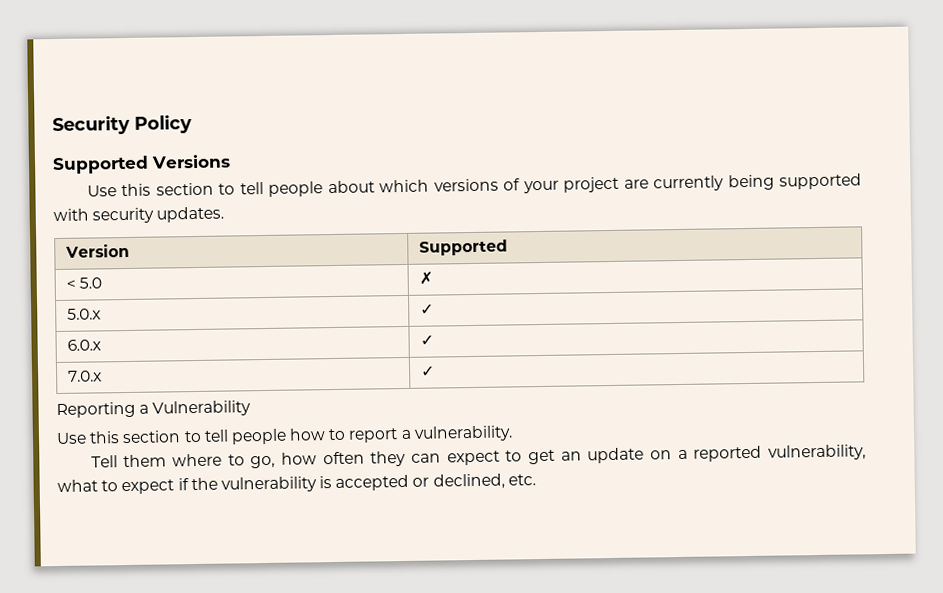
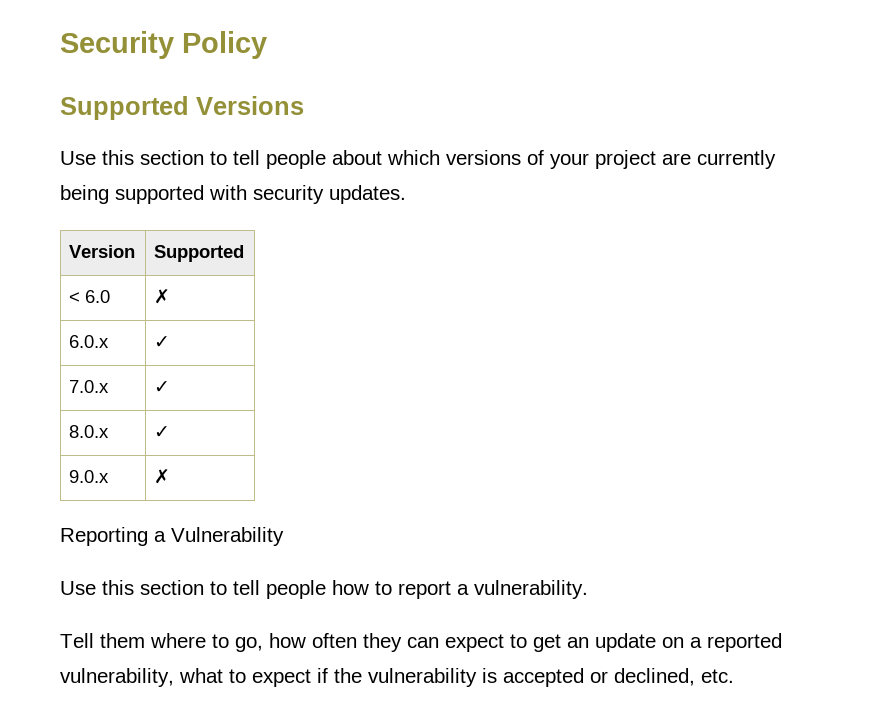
- < 5.0 | ✗
- 5.0.x | ✓
+ < 6.0 | ✗
+ 8.0.x | ✓
+ 9.0.x | ✗

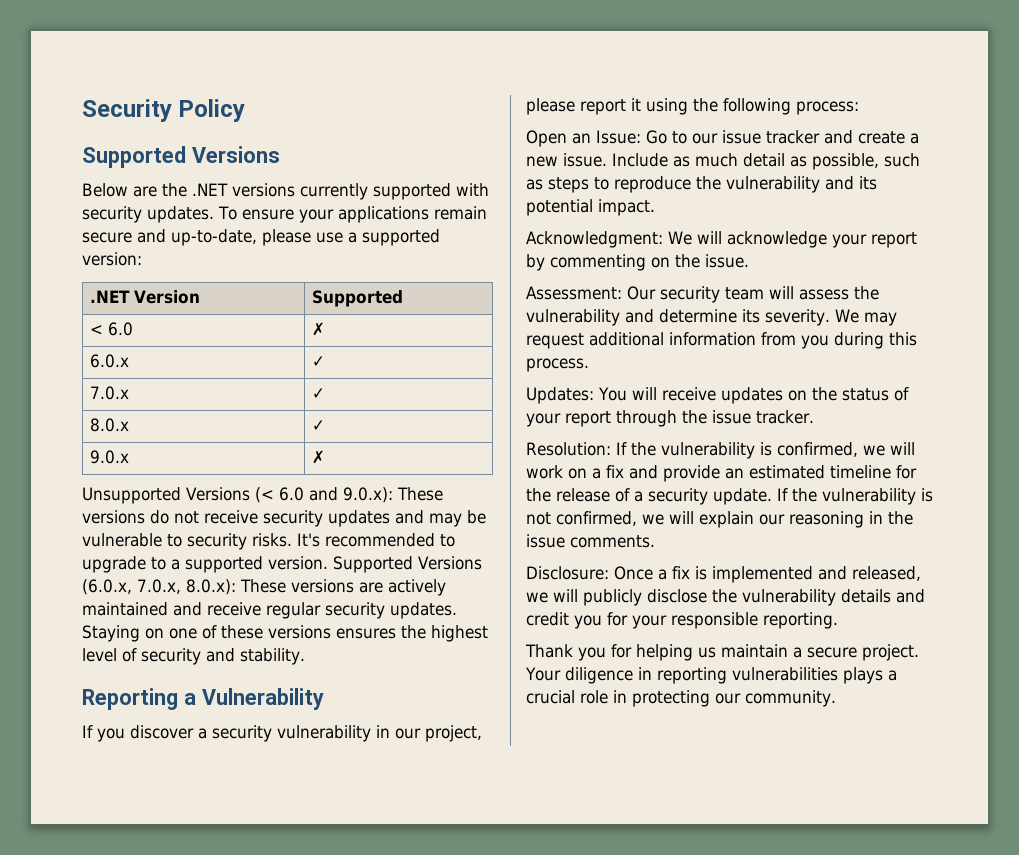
- Use this section to tell people about which versions of your project are currently being supported with security updates.
- Version | Supported
+ Below are the .NET versions currently supported with security updates. To ensure your applications remain secure and up-to-date, please use a supported version:
+ .NET Version | Supported
+ Unsupported Versions (< 6.0 and 9.0.x): These versions do not receive security updates and may be vulnerable to security risks. It's recommended to upgrade to a supported version. Supported Versions (6.0.x, 7.0.x, 8.0.x): These versions are actively maintained and receive regular security updates. Staying on one of these versions ensures the highest level of security and stability.
  Reporting a Vulnerability
- Use this section to tell people how to report a vulnerability.
- Tell them where to go, how often they can expect to get an update on a reported vulnerability, what to expect if the vulnerability is accepted or declined, etc.
+ If you discover a security vulnerability in our project, please report it using the following process:
+ Open an Issue: Go to our issue tracker and create a new issue. Include as much detail as possible, such as steps to reproduce the vulnerability and its potential impact.
+ Acknowledgment: We will acknowledge your report by commenting on the issue.
+ Assessment: Our security team will assess the vulnerability and determine its severity. We may request additional information from you during this process.
+ Updates: You will receive updates on the status of your report through the issue tracker.
+ Resolution: If the vulnerability is confirmed, we will work on a fix and provide an estimated timeline for the release of a security update. If the vulnerability is not confirmed, we will explain our reasoning in the issue comments.
+ Disclosure: Once a fix is implemented and released, we will publicly disclose the vulnerability details and credit you for your responsible reporting.
+ Thank you for helping us maintain a secure project. Your diligence in reporting vulnerabilities plays a crucial role in protecting our community.

